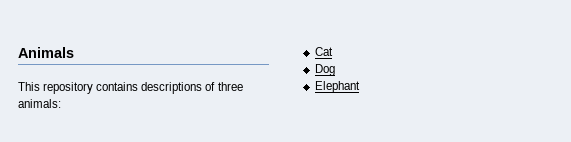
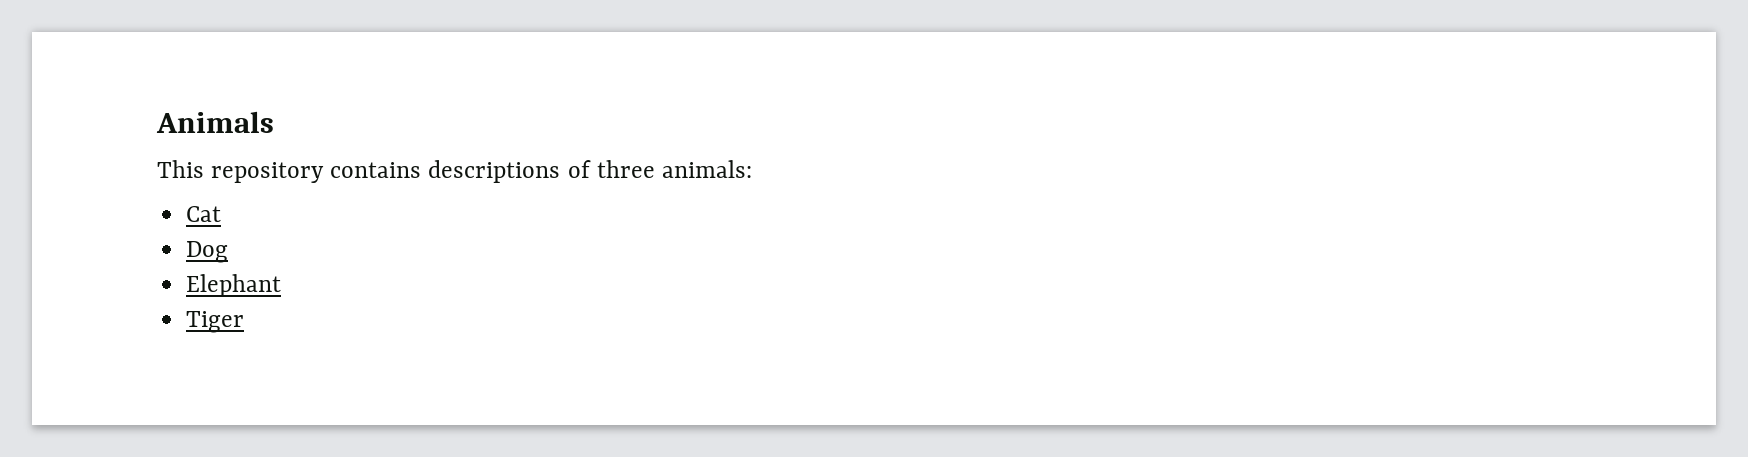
+ Tiger

